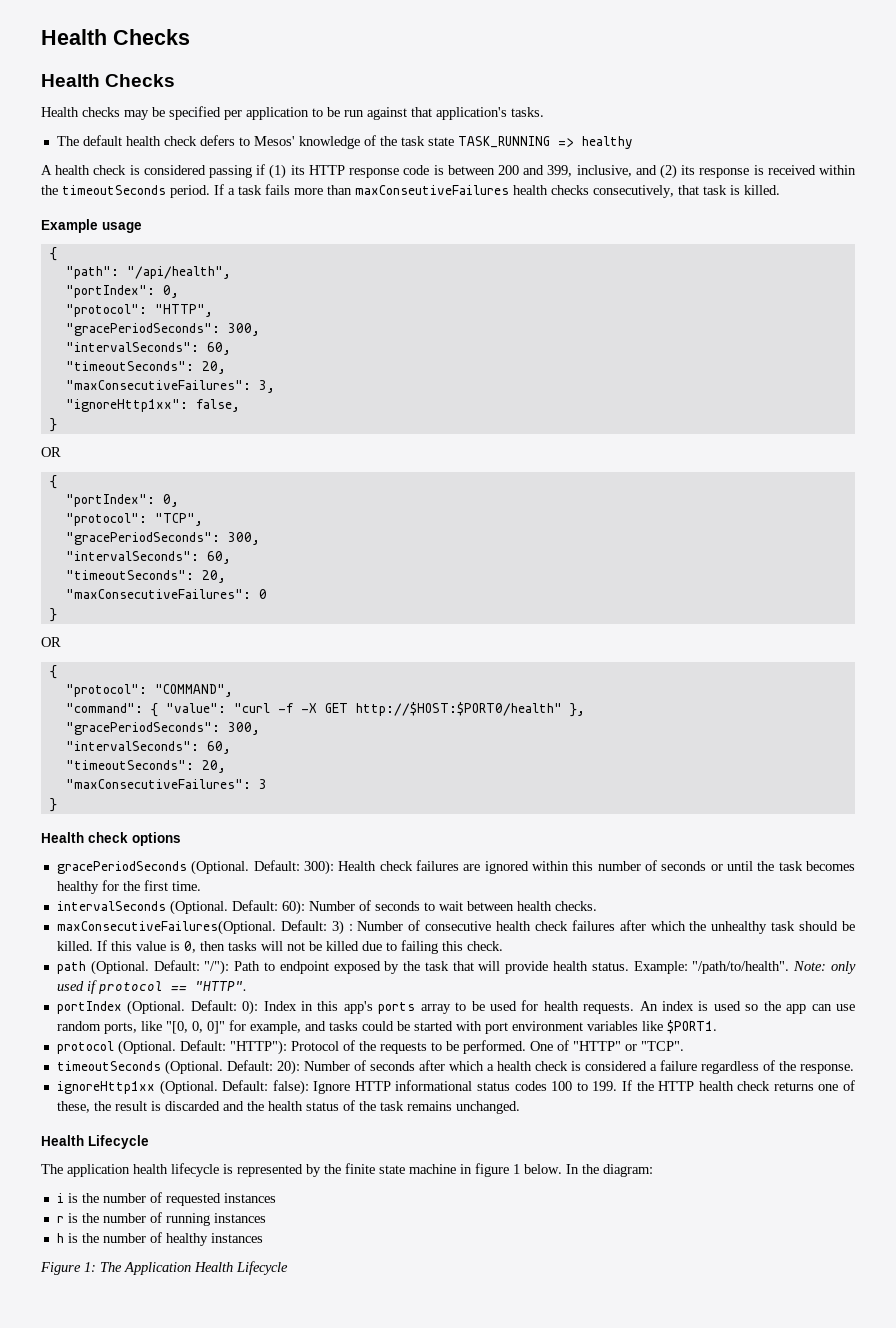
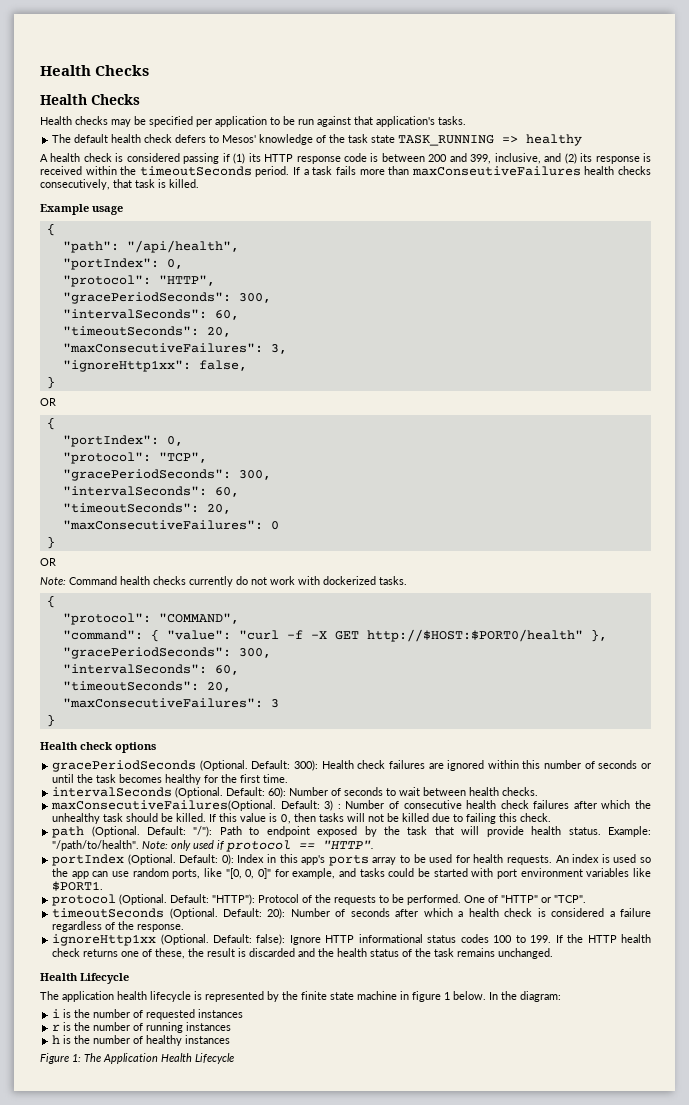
+ Note: Command health checks currently do not work with dockerized tasks.

